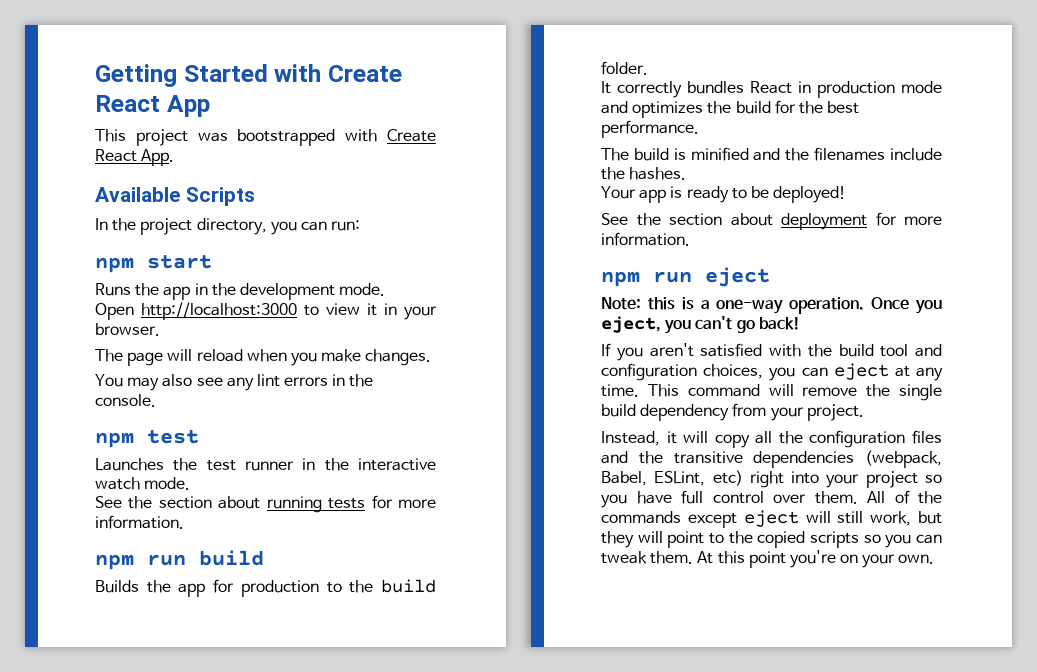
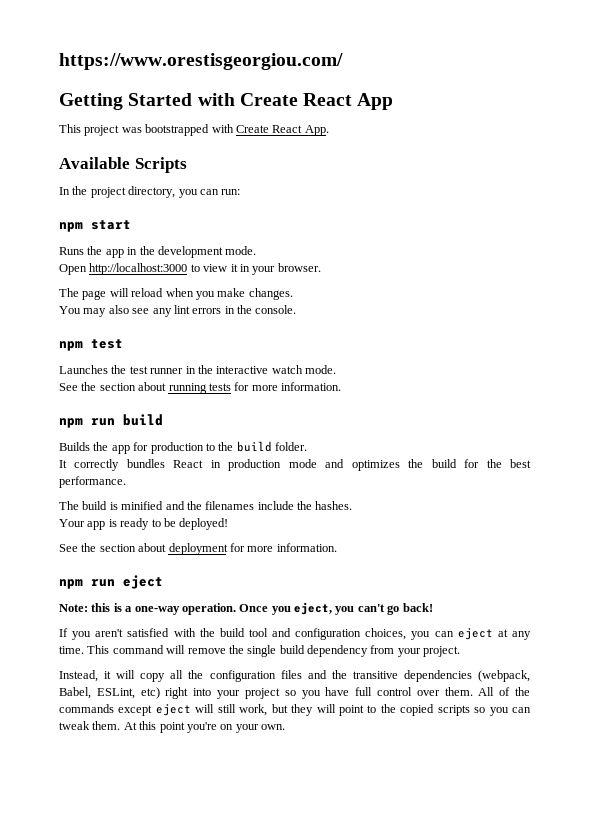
+ https://www.orestisgeorgiou.com/

